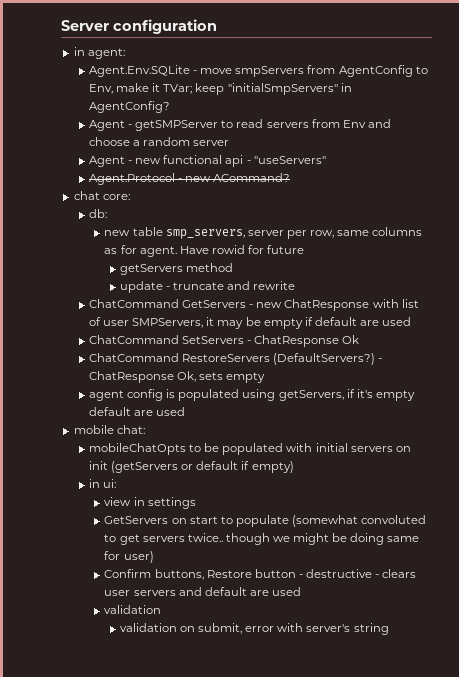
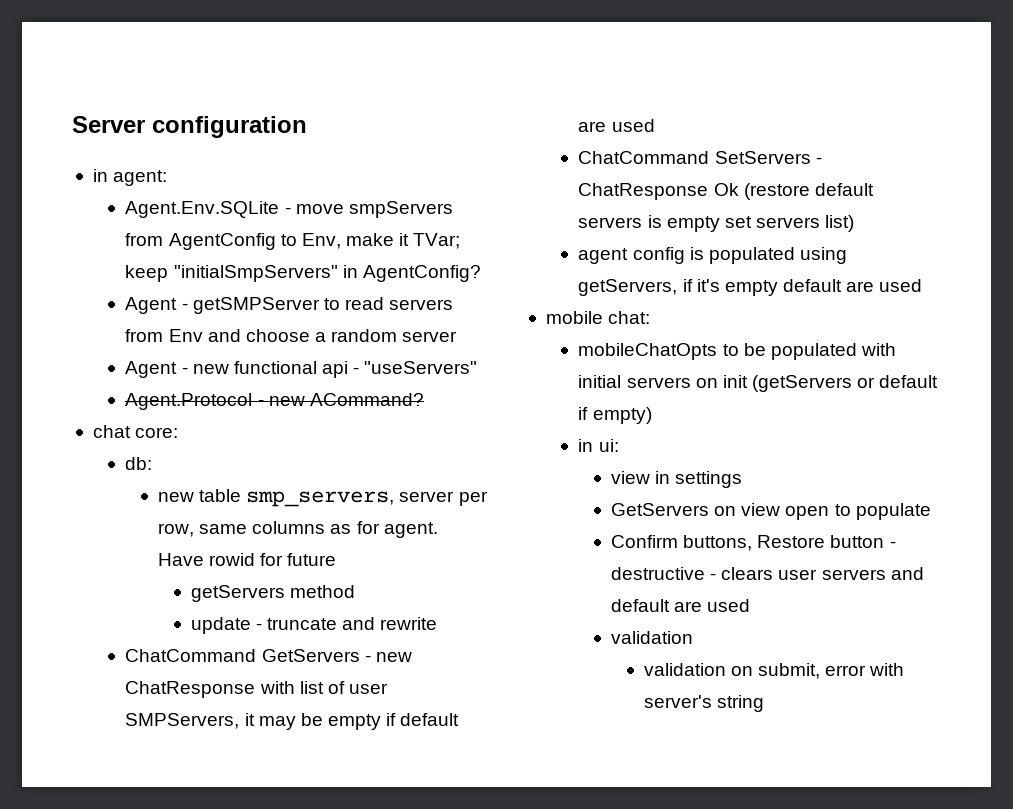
- ChatCommand SetServers - ChatResponse Ok
- ChatCommand RestoreServers (DefaultServers?) - ChatResponse Ok, sets empty
+ ChatCommand SetServers - ChatResponse Ok (restore default servers is empty set servers list)
- GetServers on start to populate (somewhat convoluted to get servers twice.. though we might be doing same for user)
+ GetServers on view open to populate

